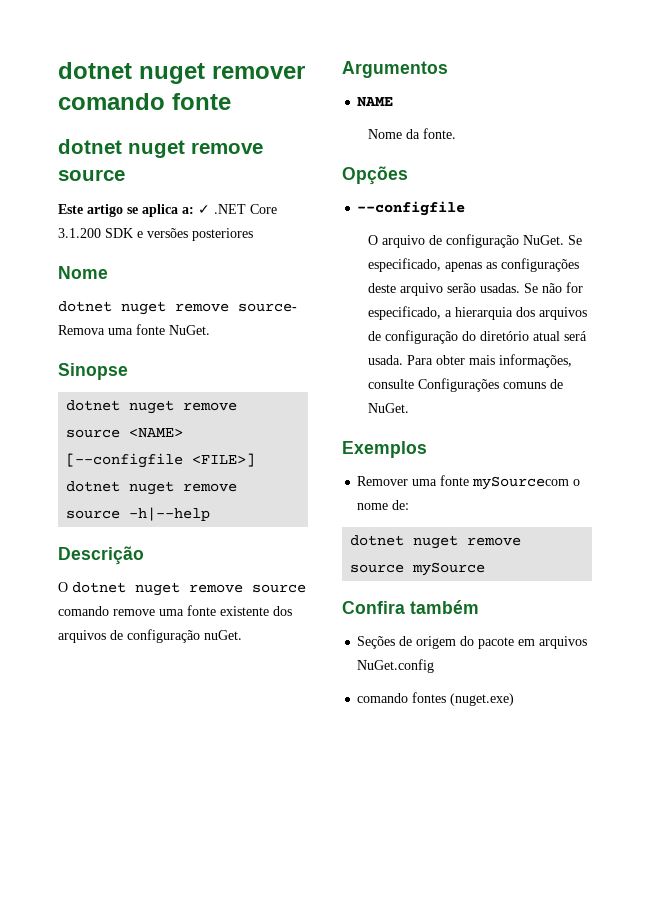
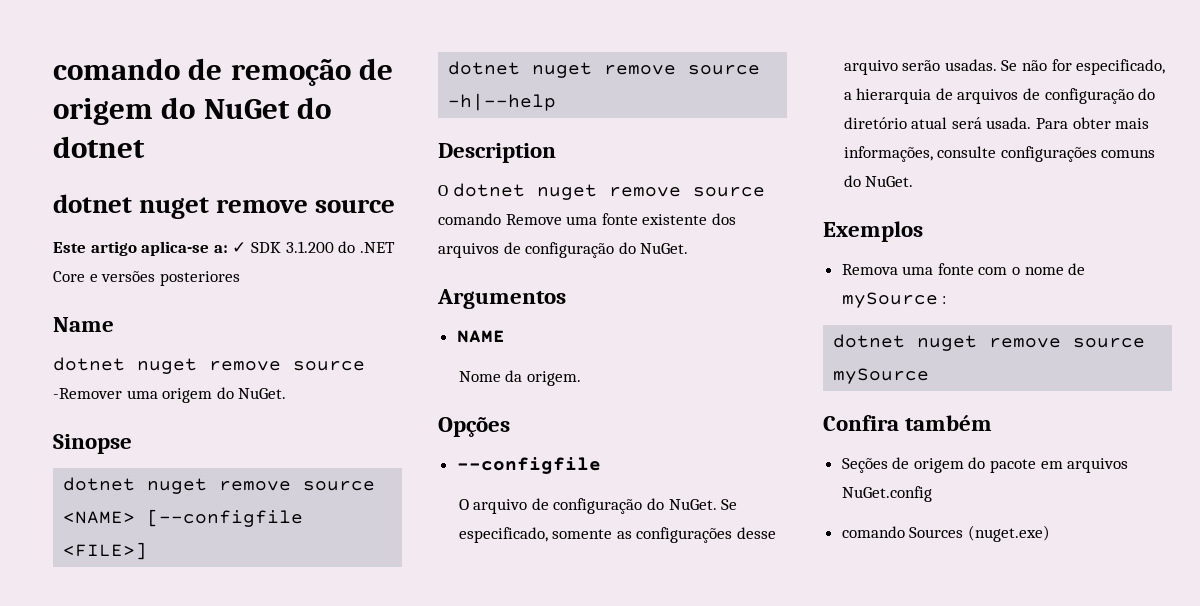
- dotnet nuget remover comando fonte
+ comando de remoção de origem do NuGet do dotnet
- Este artigo se aplica a: ✓ .NET Core 3.1.200 SDK e versões posteriores
- Nome
- dotnet nuget remove source- Remova uma fonte NuGet.
+ Este artigo aplica-se a: ✓ SDK 3.1.200 do .NET Core e versões posteriores
+ Name
+ dotnet nuget remove source -Remover uma origem do NuGet.
- Descrição
+ Description
- O dotnet nuget remove source comando remove uma fonte existente dos arquivos de configuração nuGet.
+ O dotnet nuget remove source comando Remove uma fonte existente dos arquivos de configuração do NuGet.
- Nome da fonte.
+ Nome da origem.
- O arquivo de configuração NuGet.
+ O arquivo de configuração do NuGet.
- Se especificado, apenas as configurações deste arquivo serão usadas.
+ Se especificado, somente as configurações desse arquivo serão usadas.
- Se não for especificado, a hierarquia dos arquivos de configuração do diretório atual será usada.
+ Se não for especificado, a hierarquia de arquivos de configuração do diretório atual será usada.
- Para obter mais informações, consulte Configurações comuns de NuGet.
+ Para obter mais informações, consulte configurações comuns do NuGet.
- Remover uma fonte mySourcecom o nome de:
+ Remova uma fonte com o nome de mySource :
- comando fontes (nuget.exe)
+ comando Sources (nuget.exe)

